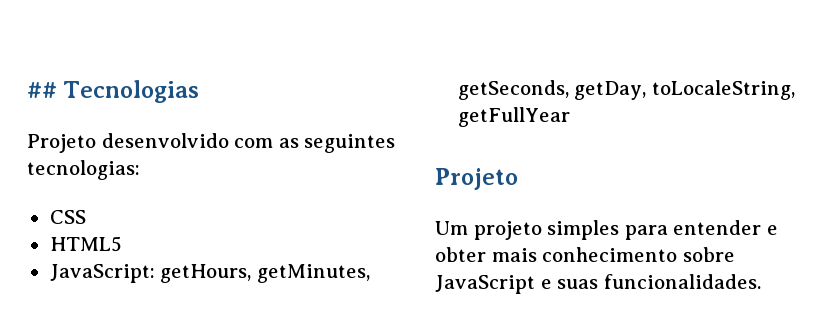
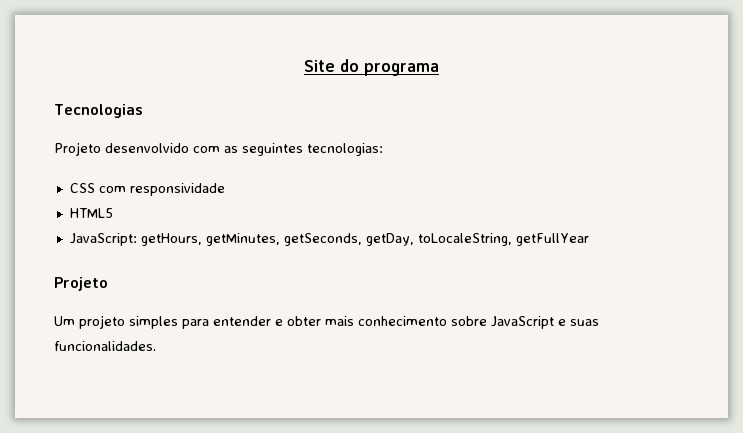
- ## Tecnologias
+ Site do programa
+ Tecnologias
- CSS
+ CSS com responsividade

